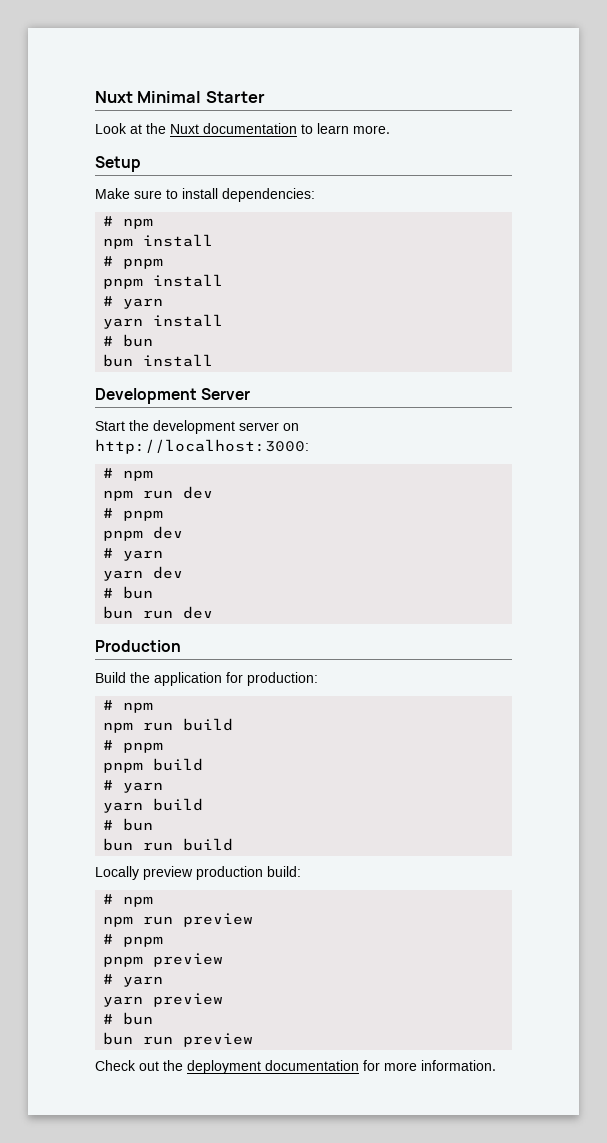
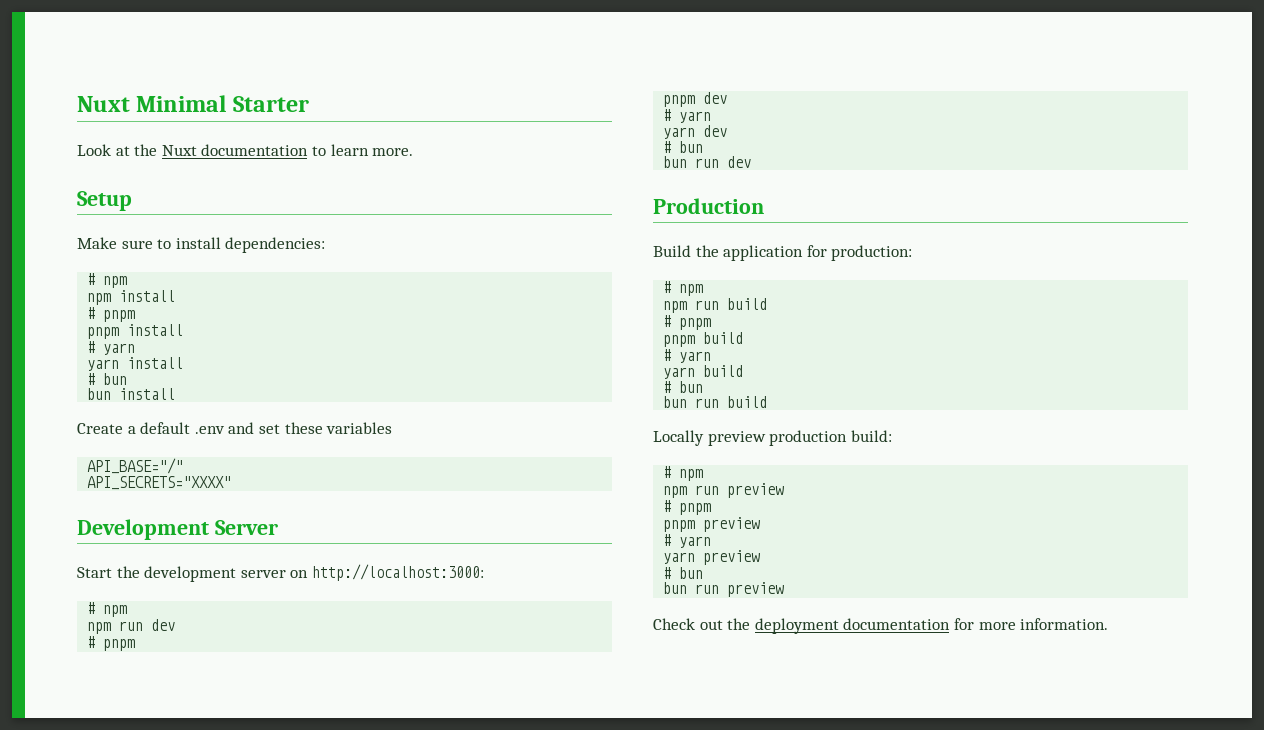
+ Create a default .env and set these variables
+ API_BASE="/"
+ API_SECRETS="XXXX"

